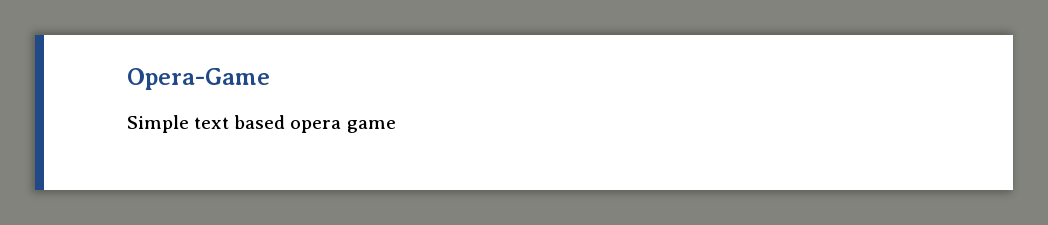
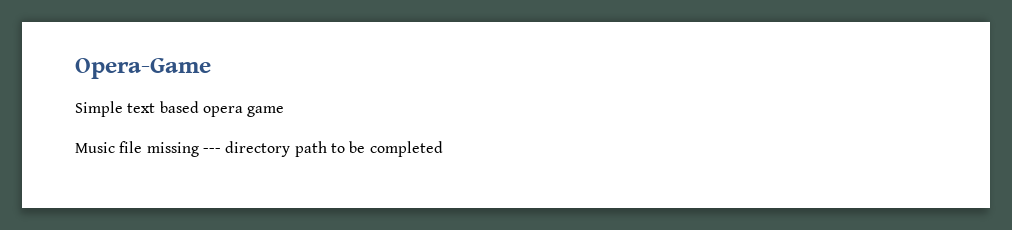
+ Music file missing --- directory path to be completed

